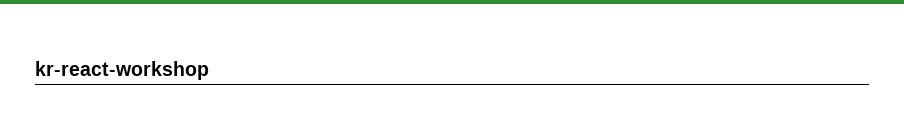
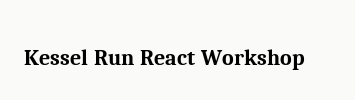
- kr-react-workshop
+ Kessel Run React Workshop

